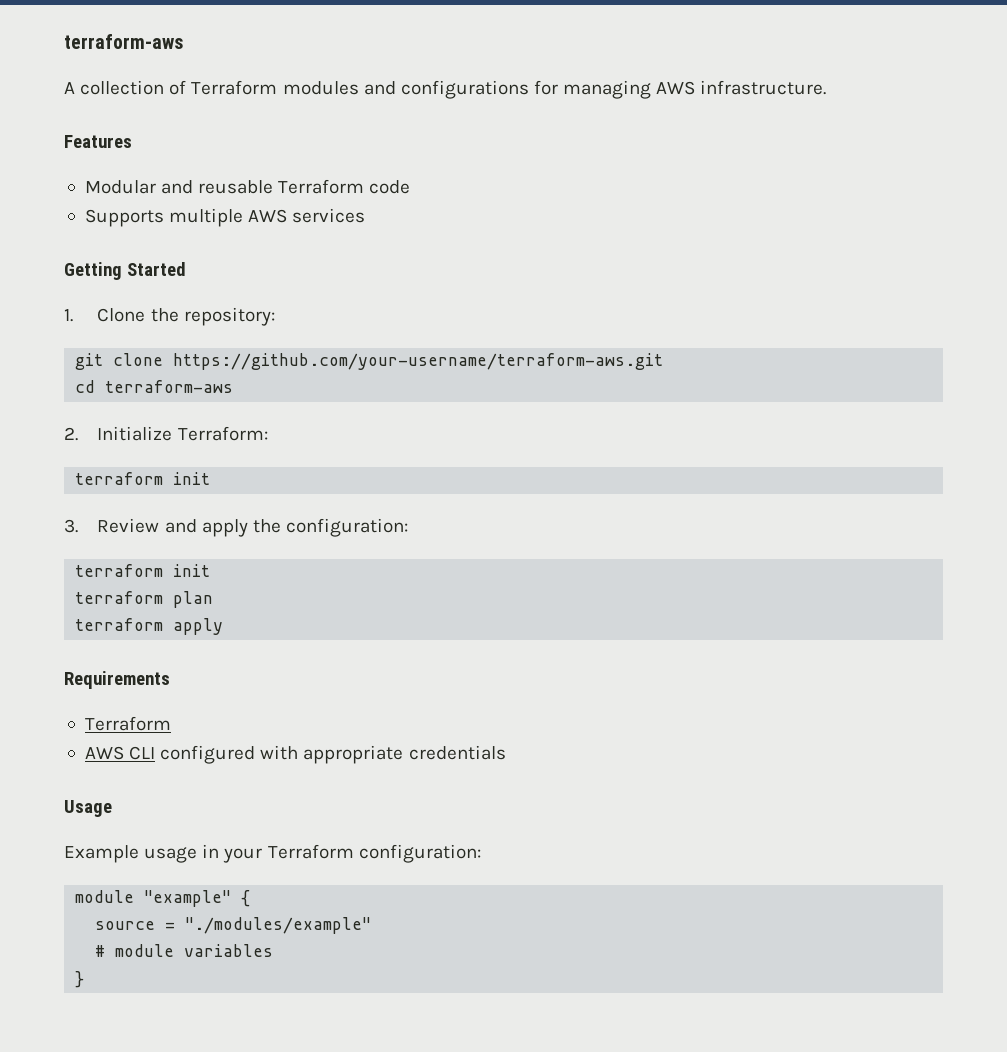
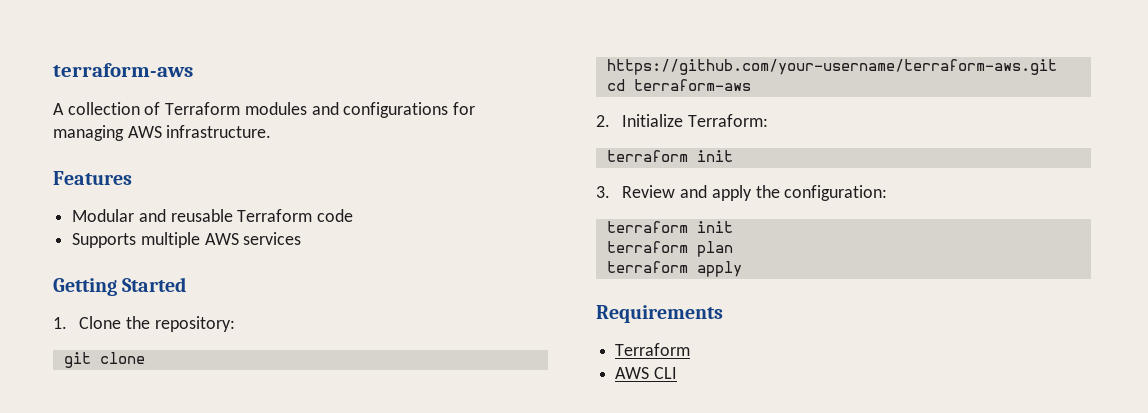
- AWS CLI configured with appropriate credentials
- Usage
- Example usage in your Terraform configuration:
- module "example" {
- source = "./modules/example"
- # module variables
- }
+ AWS CLI

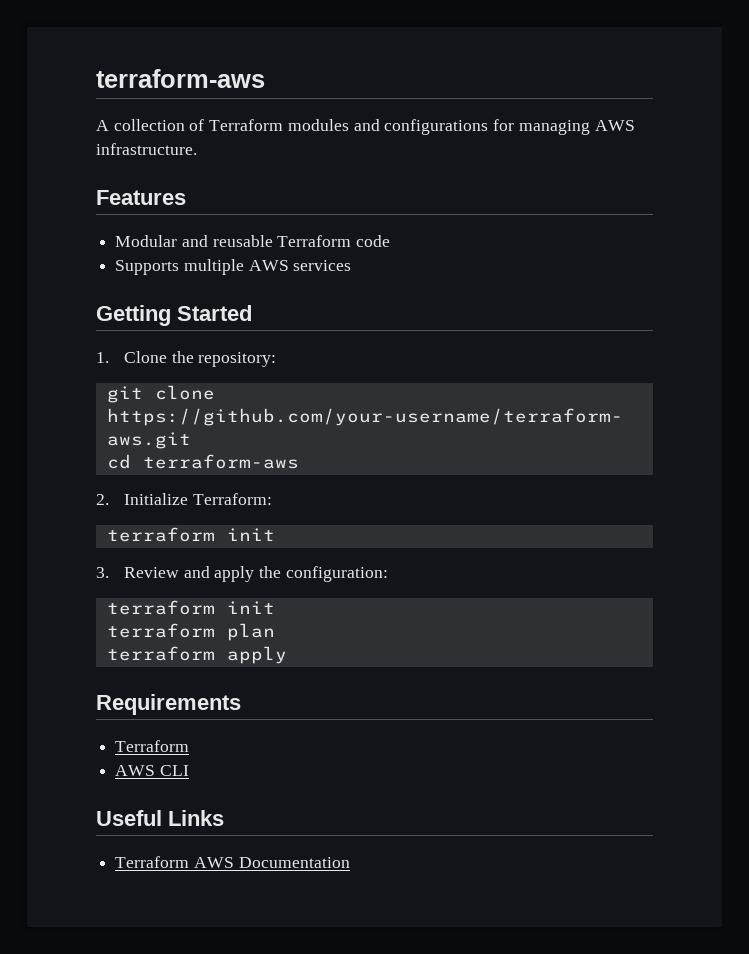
+ Useful Links
+ Terraform AWS Documentation

